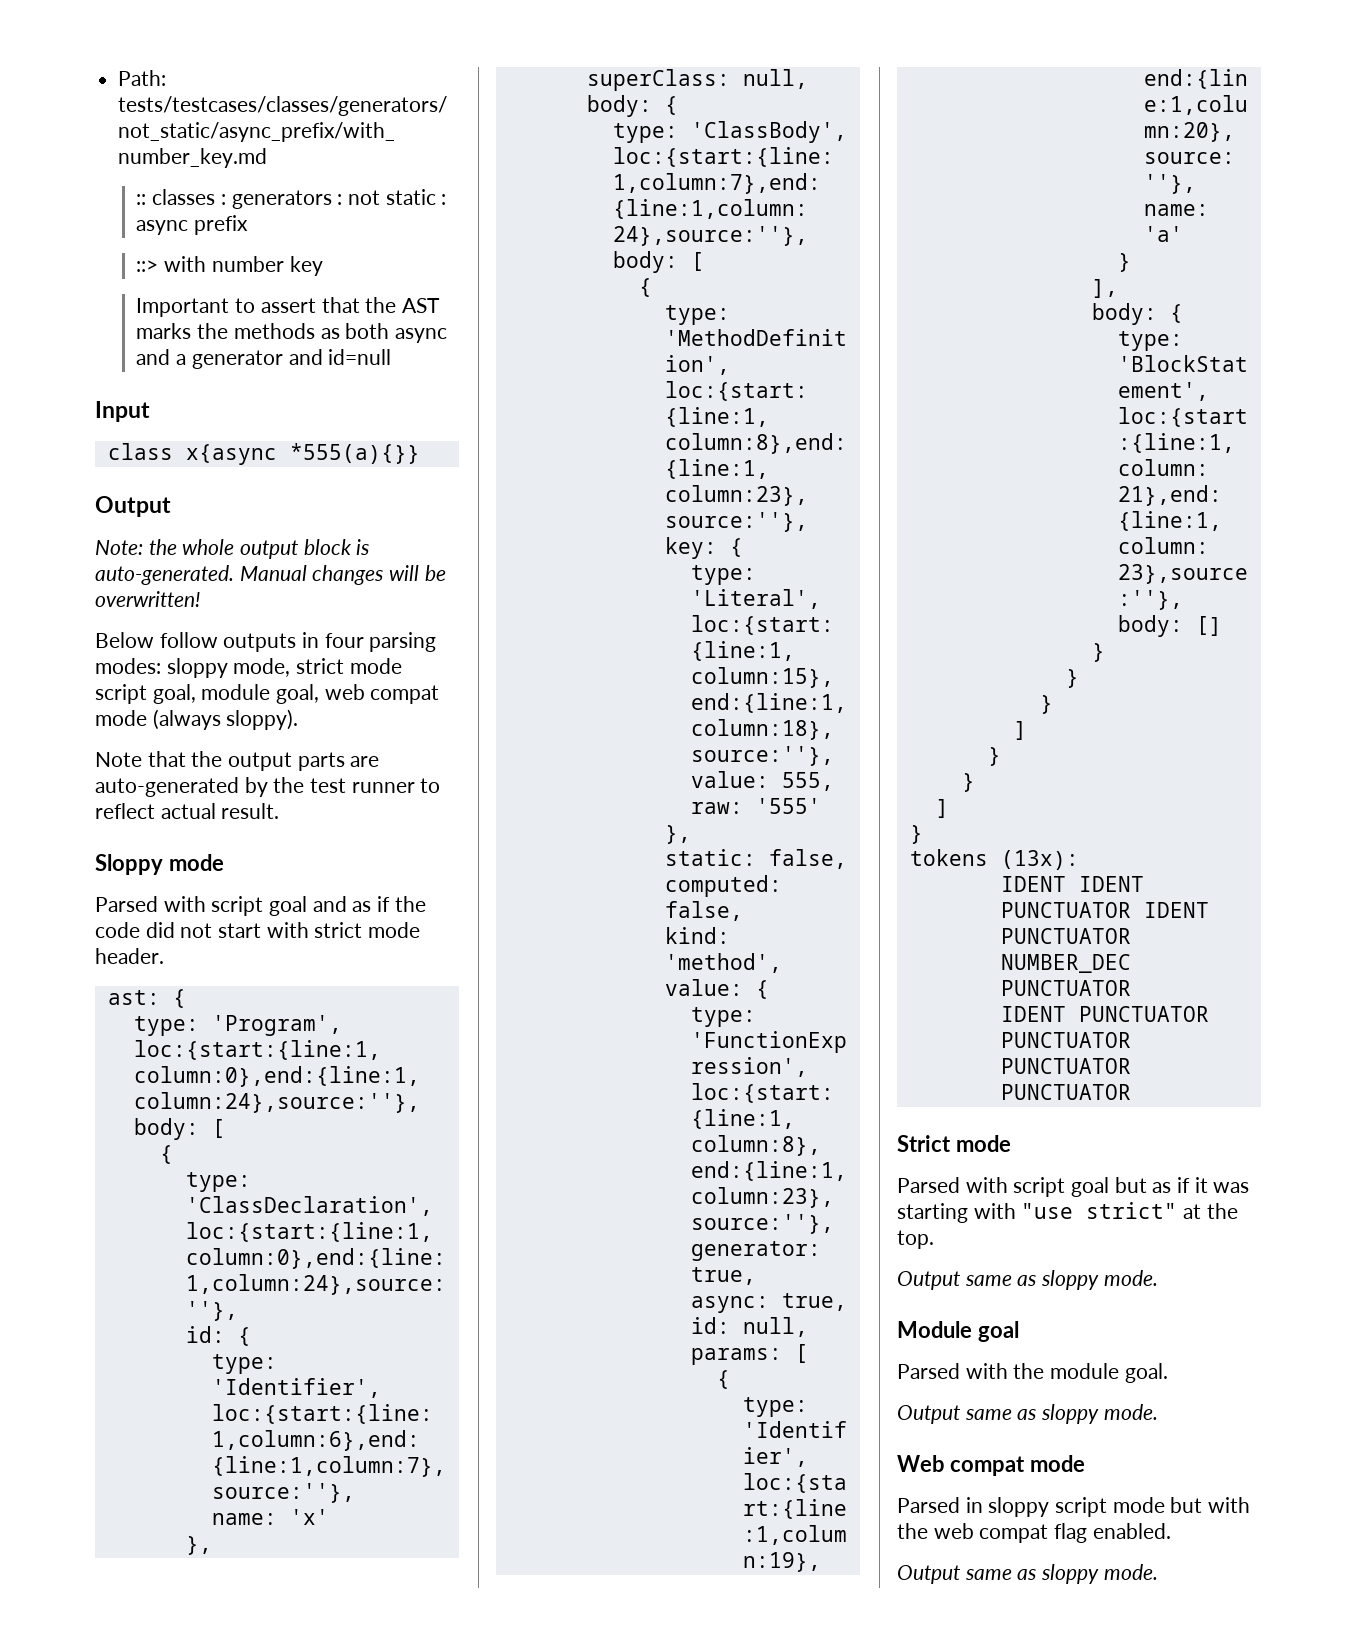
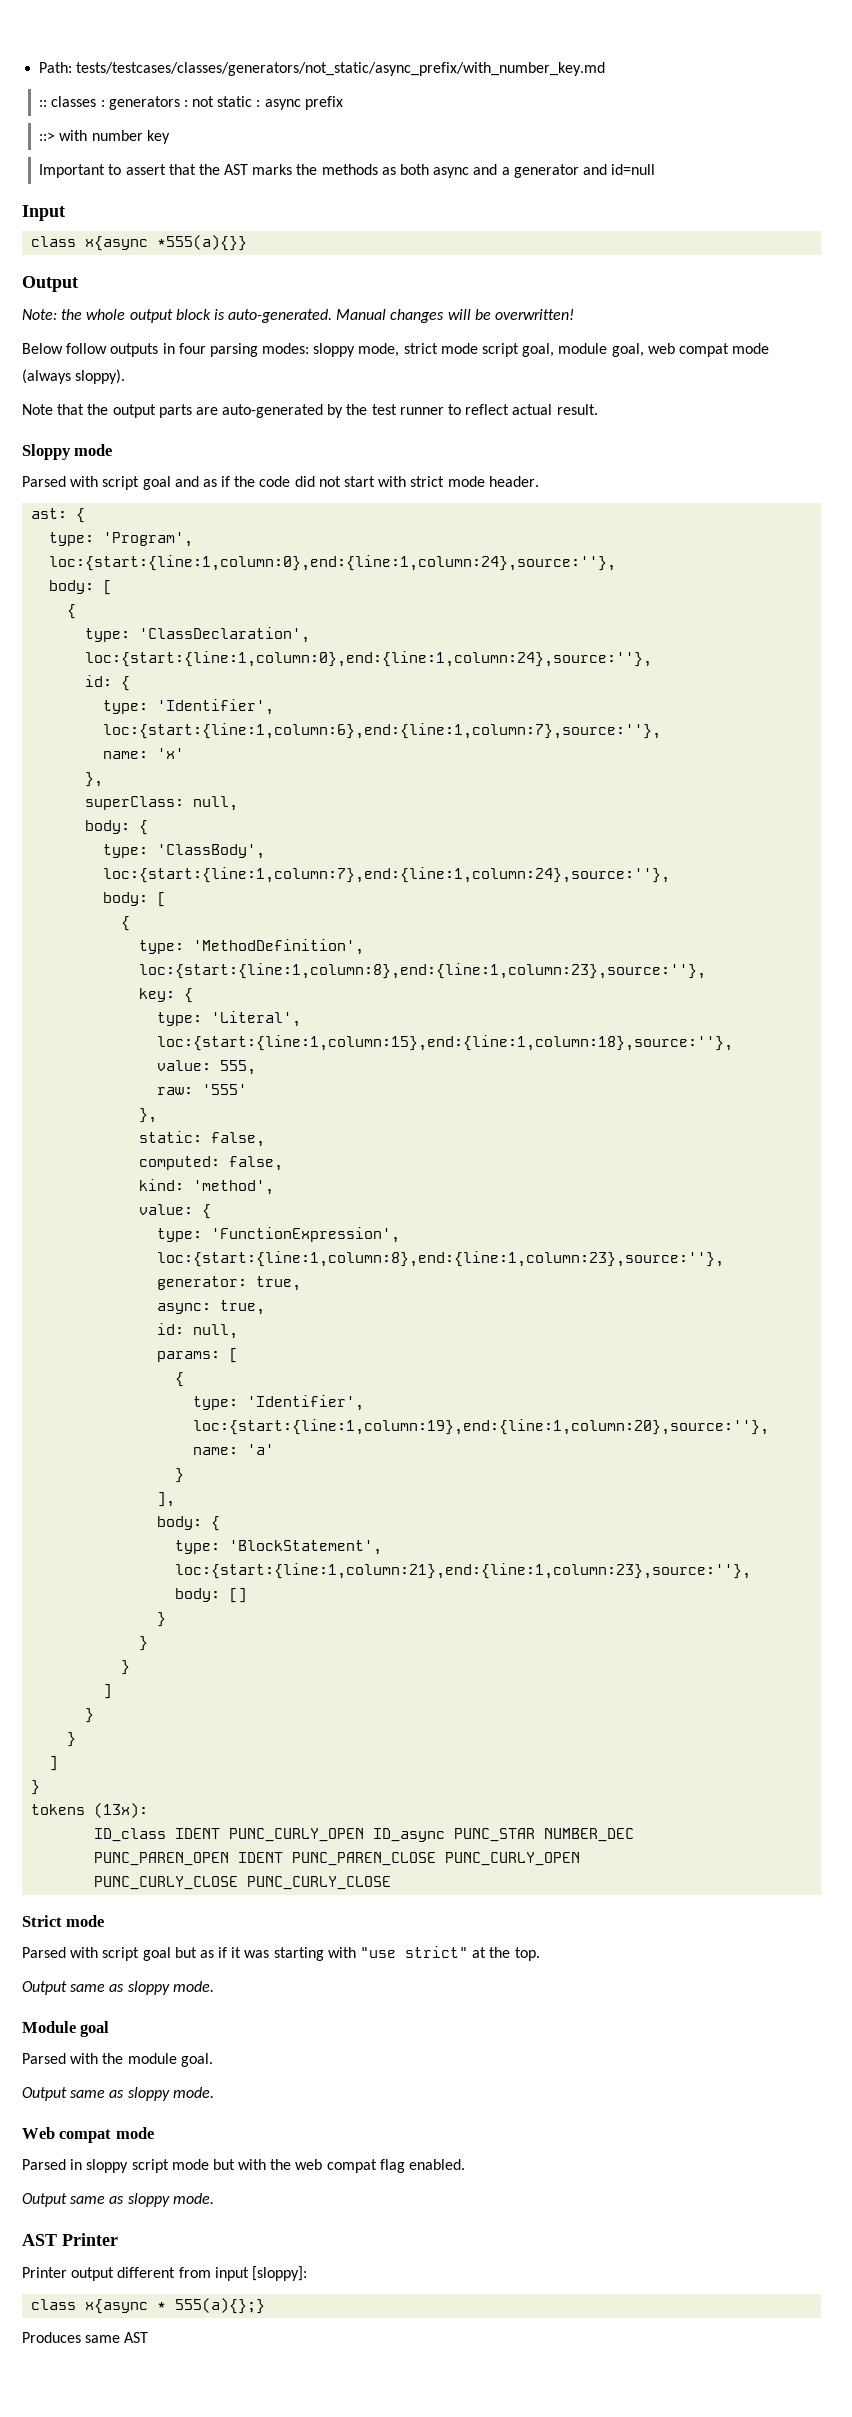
- IDENT IDENT PUNCTUATOR IDENT PUNCTUATOR NUMBER_DEC PUNCTUATOR
- IDENT PUNCTUATOR PUNCTUATOR PUNCTUATOR PUNCTUATOR
+ ID_class IDENT PUNC_CURLY_OPEN ID_async PUNC_STAR NUMBER_DEC
+ PUNC_PAREN_OPEN IDENT PUNC_PAREN_CLOSE PUNC_CURLY_OPEN
+ PUNC_CURLY_CLOSE PUNC_CURLY_CLOSE
+ AST Printer
+ Printer output different from input [sloppy]:
+ class x{async * 555(a){};}
+ Produces same AST

